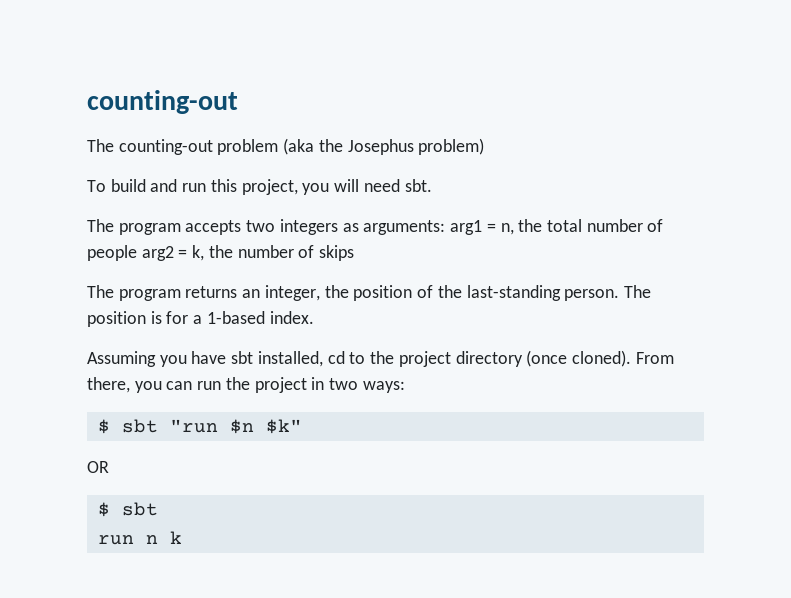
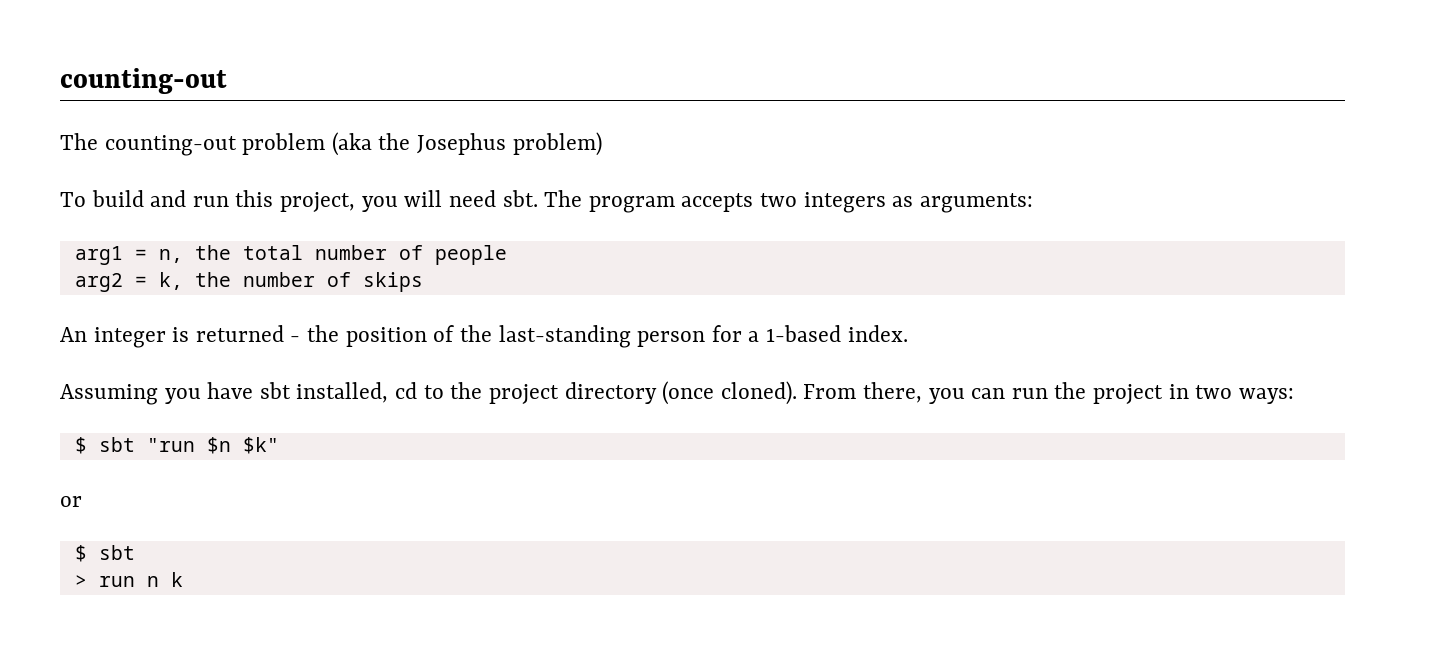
- To build and run this project, you will need sbt.
- The program accepts two integers as arguments: arg1 = n, the total number of people arg2 = k, the number of skips
+ To build and run this project, you will need sbt. The program accepts two integers as arguments:
+ arg1 = n, the total number of people
+ arg2 = k, the number of skips
- The program returns an integer, the position of the last-standing person. The position is for a 1-based index.
+ An integer is returned - the position of the last-standing person for a 1-based index.
- OR
+ or
- run n k
+ > run n k

